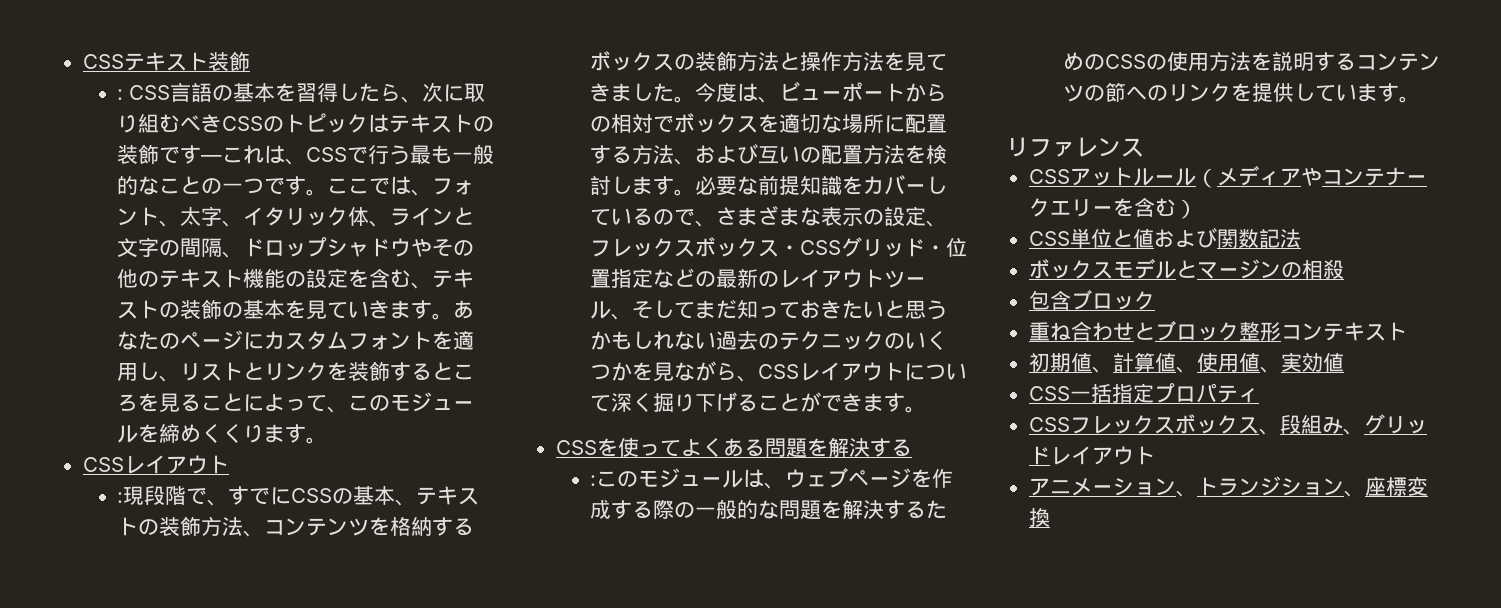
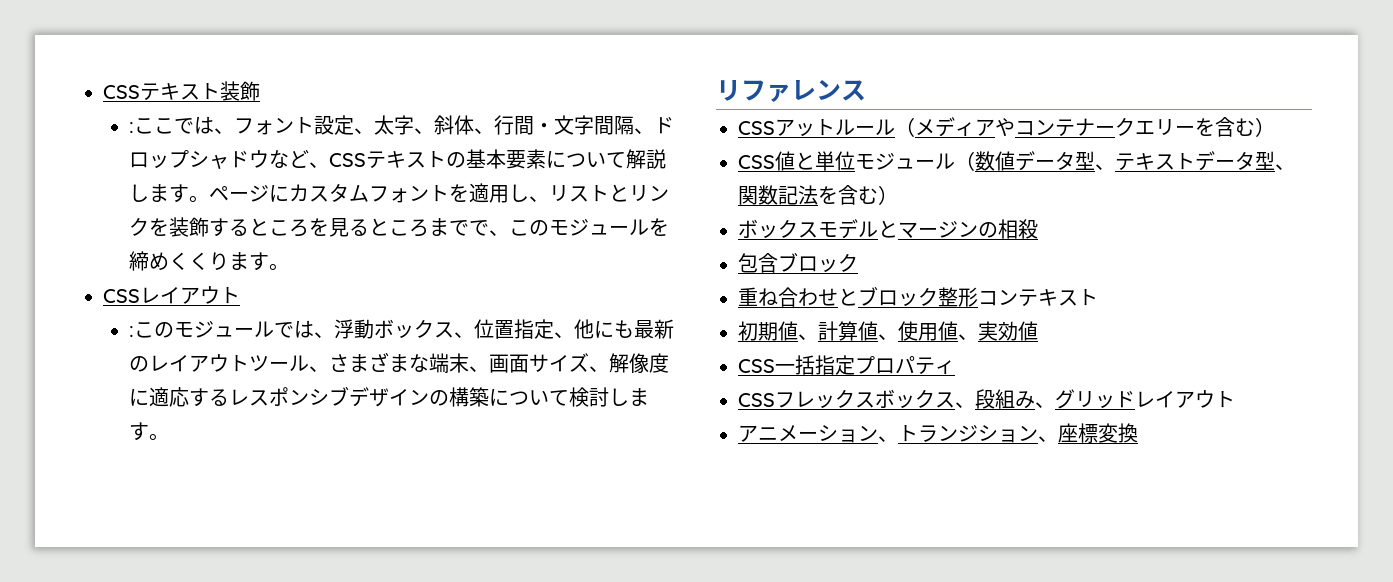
- : CSS言語の基本を習得したら、次に取り組むべきCSSのトピックはテキストの装飾です—これは、CSSで行う最も一般的なことの一つです。ここでは、フォント、太字、イタリック体、ラインと文字の間隔、ドロップシャドウやその他のテキスト機能の設定を含む、テキストの装飾の基本を見ていきます。あなたのページにカスタムフォントを適用し、リストとリンクを装飾するところを見ることによって、このモジュールを締めくくります。
+ :ここでは、フォント設定、太字、斜体、行間・文字間隔、ドロップシャドウなど、CSSテキストの基本要素について解説します。ページにカスタムフォントを適用し、リストとリンクを装飾するところを見るところまでで、このモジュールを締めくくります。
- :現段階で、すでにCSSの基本、テキストの装飾方法、コンテンツを格納するボックスの装飾方法と操作方法を見てきました。今度は、ビューポートからの相対でボックスを適切な場所に配置する方法、および互いの配置方法を検討します。必要な前提知識をカバーしているので、さまざまな表示の設定、フレックスボックス・CSSグリッド・位置指定などの最新のレイアウトツール、そしてまだ知っておきたいと思うかもしれない過去のテクニックのいくつかを見ながら、CSSレイアウトについて深く掘り下げることができます。
- CSSを使ってよくある問題を解決する
- :このモジュールは、ウェブページを作成する際の一般的な問題を解決するためのCSSの使用方法を説明するコンテンツの節へのリンクを提供しています。
+ :このモジュールでは、浮動ボックス、位置指定、他にも最新のレイアウトツール、さまざまな端末、画面サイズ、解像度に適応するレスポンシブデザインの構築について検討します。
- CSS単位と値および関数記法
+ CSS値と単位モジュール（数値データ型、テキストデータ型、関数記法を含む）

